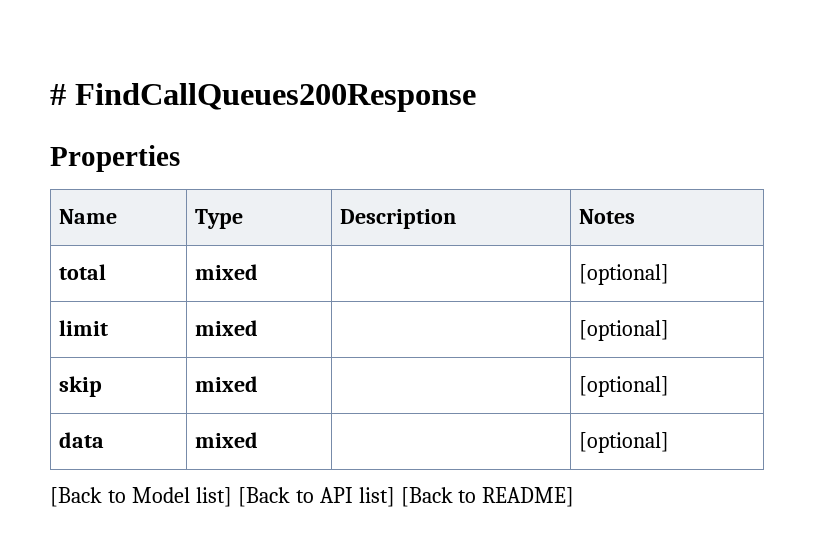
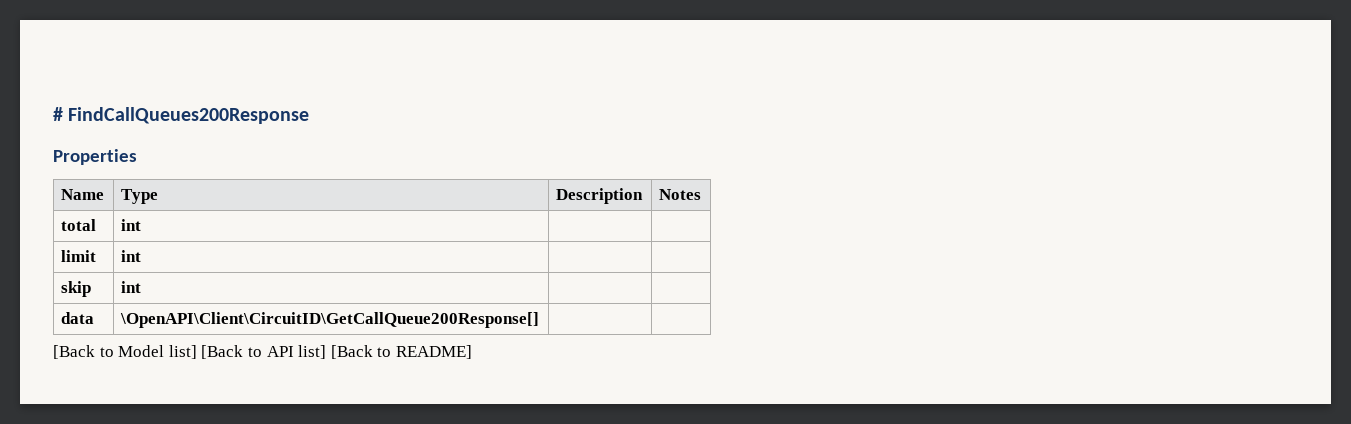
- total | mixed | | [optional]
+ total | int | |
- limit | mixed | | [optional]
+ limit | int | |
- skip | mixed | | [optional]
+ skip | int | |
- data | mixed | | [optional]
+ data | \OpenAPI\Client\CircuitID\GetCallQueue200Response[] | |

